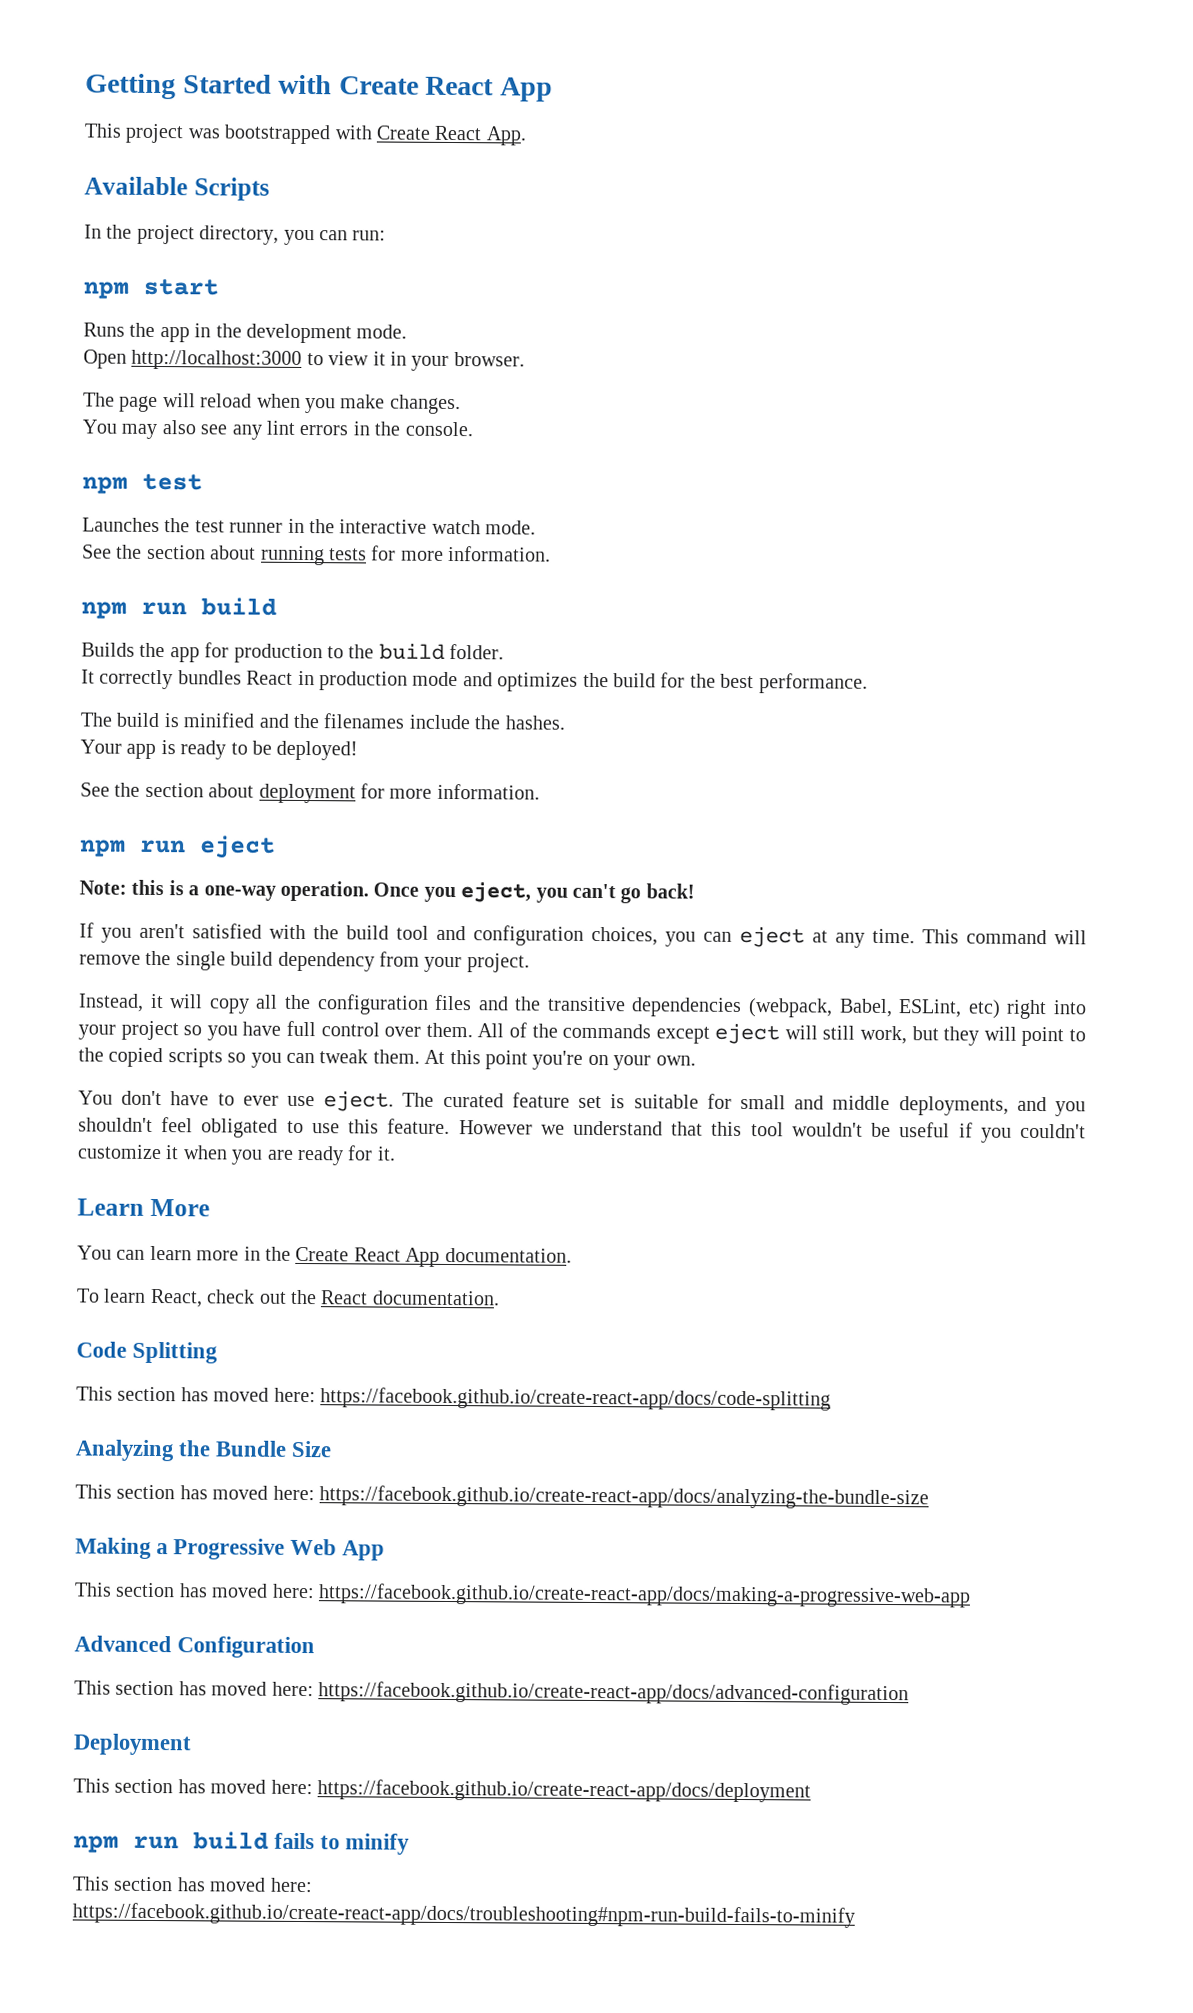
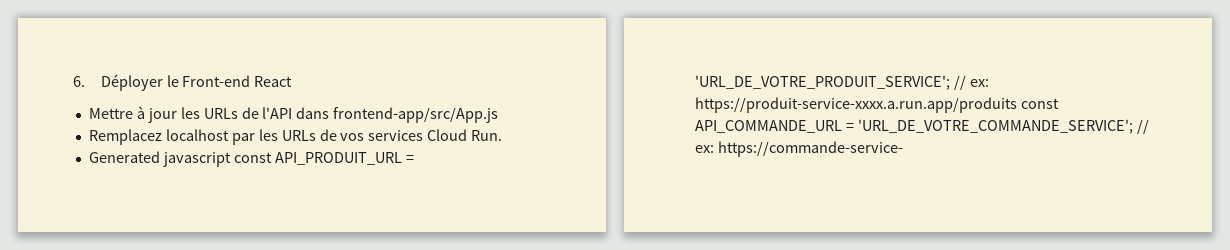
- Getting Started with Create React App
- This project was bootstrapped with Create React App.
- Available Scripts
- In the project directory, you can run:
- npm start
- Runs the app in the development mode.
- Open http://localhost:3000 to view it in your browser.
- The page will reload when you make changes.
- You may also see any lint errors in the console.
- npm test
- Launches the test runner in the interactive watch mode.
- See the section about running tests for more information.
- npm run build
- Builds the app for production to the build folder.
- It correctly bundles React in production mode and optimizes the build for the best performance.
- The build is minified and the filenames include the hashes.
- Your app is ready to be deployed!
- See the section about deployment for more information.
- npm run eject
- Note: this is a one-way operation. Once you eject, you can't go back!
- If you aren't satisfied with the build tool and configuration choices, you can eject at any time. This command will remove the single build dependency from your project.
- Instead, it will copy all the configuration files and the transitive dependencies (webpack, Babel, ESLint, etc) right into your project so you have full control over them. All of the commands except eject will still work, but they will point to the copied scripts so you can tweak them. At this point you're on your own.
- You don't have to ever use eject. The curated feature set is suitable for small and middle deployments, and you shouldn't feel obligated to use this feature. However we understand that this tool wouldn't be useful if you couldn't customize it when you are ready for it.
- Learn More
- You can learn more in the Create React App documentation.
- To learn React, check out the React documentation.
- Code Splitting
- This section has moved here: https://facebook.github.io/create-react-app/docs/code-splitting
- Analyzing the Bundle Size
- This section has moved here: https://facebook.github.io/create-react-app/docs/analyzing-the-bundle-size
- Making a Progressive Web App
- This section has moved here: https://facebook.github.io/create-react-app/docs/making-a-progressive-web-app
- Advanced Configuration
- This section has moved here: https://facebook.github.io/create-react-app/docs/advanced-configuration
- Deployment
- This section has moved here: https://facebook.github.io/create-react-app/docs/deployment
- npm run build fails to minify
- This section has moved here: https://facebook.github.io/create-react-app/docs/troubleshooting#npm-run-build-fails-to-minify
+ 6. Déployer le Front-end React
+ Mettre à jour les URLs de l'API dans frontend-app/src/App.js
+ Remplacez localhost par les URLs de vos services Cloud Run.
+ Generated javascript const API_PRODUIT_URL = 'URL_DE_VOTRE_PRODUIT_SERVICE'; // ex: https://produit-service-xxxx.a.run.app/produits const API_COMMANDE_URL = 'URL_DE_VOTRE_COMMANDE_SERVICE'; // ex: https://commande-service-

